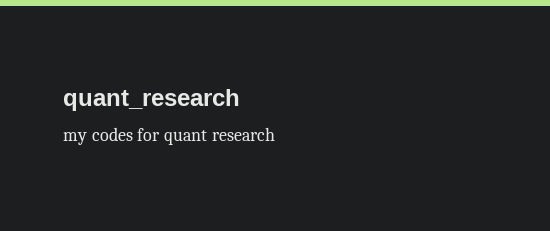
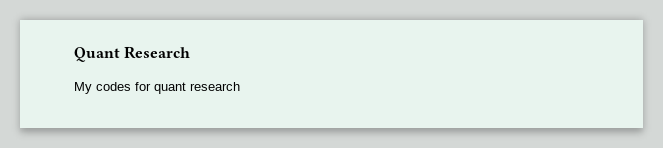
- quant_research
- my codes for quant research
+ Quant Research
+ My codes for quant research

